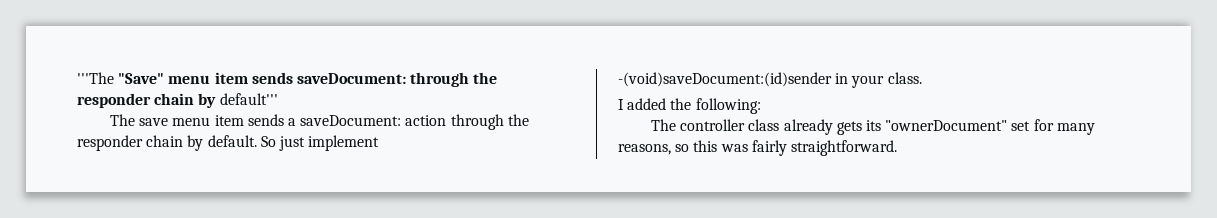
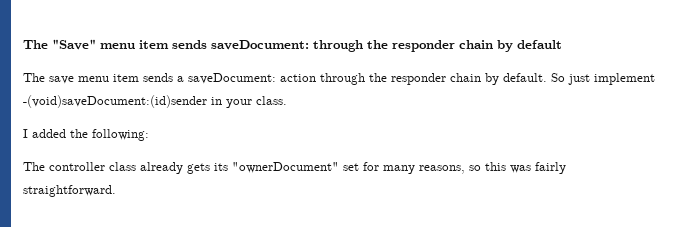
- '''The "Save" menu item sends saveDocument: through the responder chain by default'''
+ The "Save" menu item sends saveDocument: through the responder chain by default

